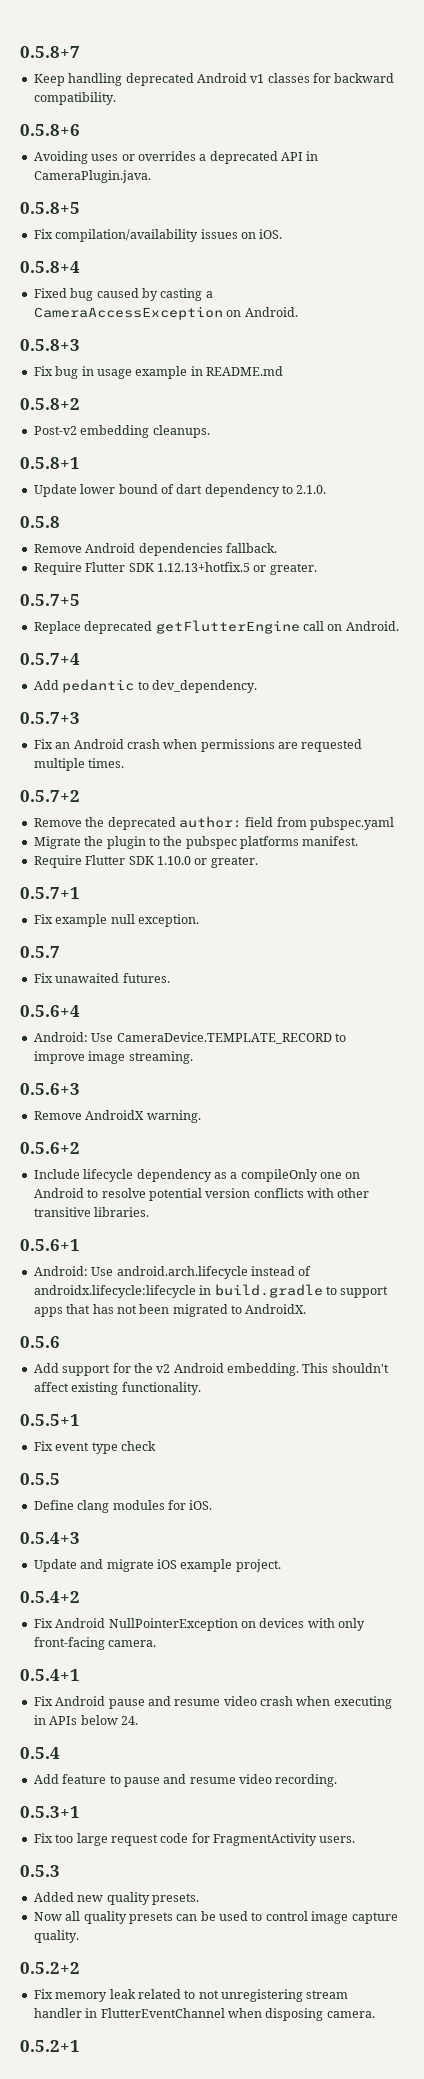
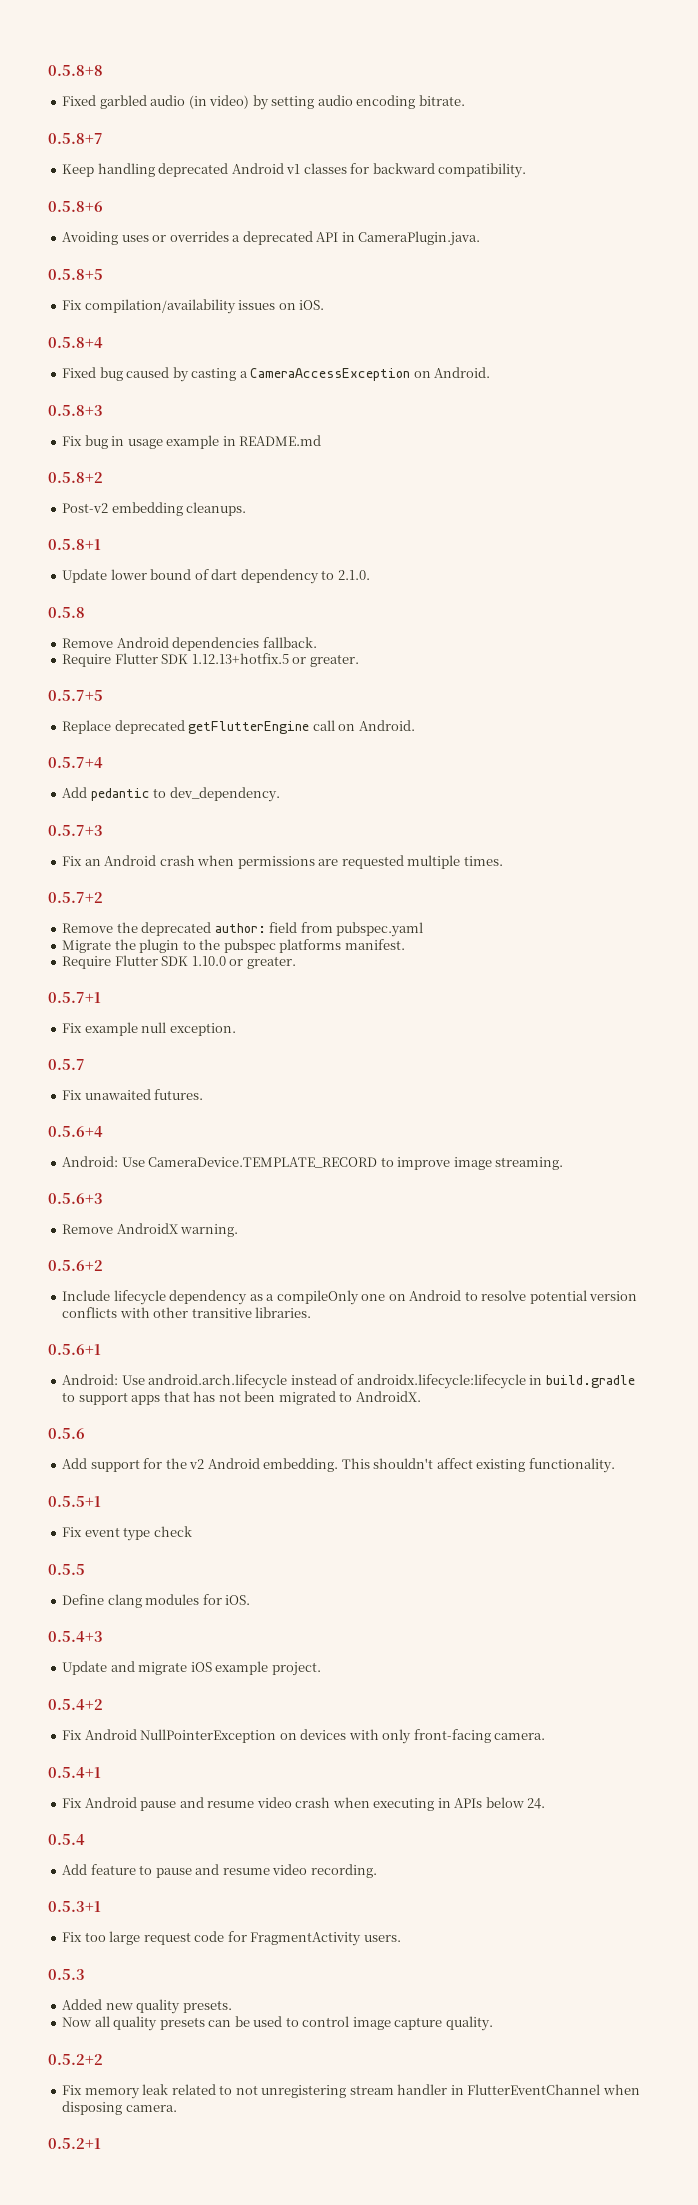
+ 0.5.8+8
+ Fixed garbled audio (in video) by setting audio encoding bitrate.

